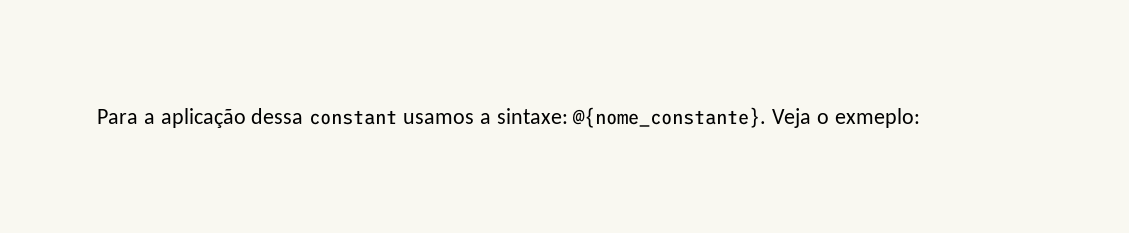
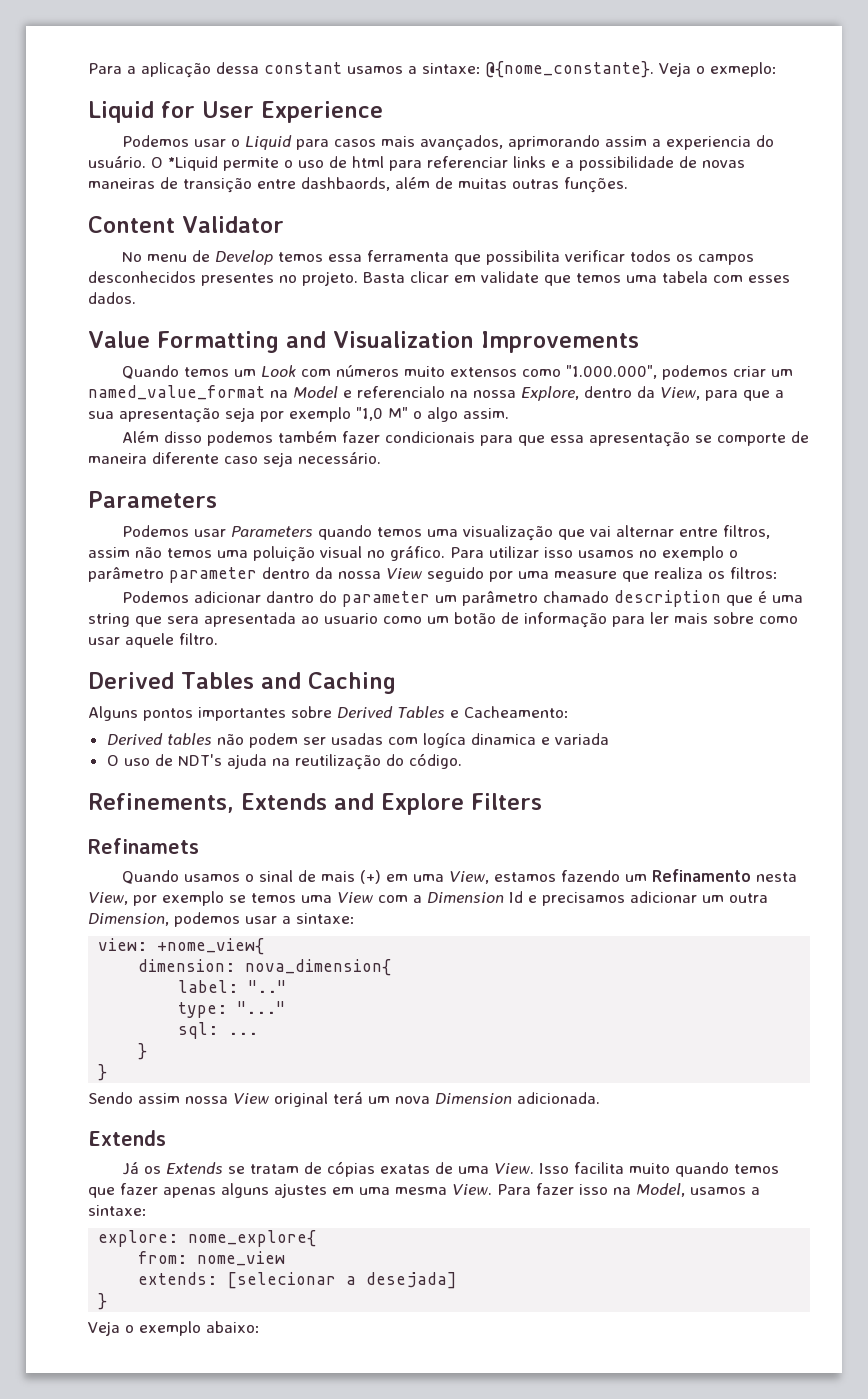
+ Liquid for User Experience
+ Podemos usar o Liquid para casos mais avançados, aprimorando assim a experiencia do usuário. O *Liquid permite o uso de html para referenciar links e a possibilidade de novas maneiras de transição entre dashbaords, além de muitas outras funções.
+ Content Validator
+ No menu de Develop temos essa ferramenta que possibilita verificar todos os campos desconhecidos presentes no projeto. Basta clicar em validate que temos uma tabela com esses dados.
+ Value Formatting and Visualization Improvements
+ Quando temos um Look com números muito extensos como "1.000.000", podemos criar um named_value_format na Model e referencialo na nossa Explore, dentro da View, para que a sua apresentação seja por exemplo "1,0 M" o algo assim.
+ Além disso podemos também fazer condicionais para que essa apresentação se comporte de maneira diferente caso seja necessário.
+ Parameters
+ Podemos usar Parameters quando temos uma visualização que vai alternar entre filtros, assim não temos uma poluição visual no gráfico. Para utilizar isso usamos no exemplo o parâmetro parameter dentro da nossa View seguido por uma measure que realiza os filtros:
+ Podemos adicionar dantro do parameter um parâmetro chamado description que é uma string que sera apresentada ao usuario como um botão de informação para ler mais sobre como usar aquele filtro.
+ Derived Tables and Caching
+ Alguns pontos importantes sobre Derived Tables e Cacheamento:
+ Derived tables não podem ser usadas com logíca dinamica e variada
+ O uso de NDT's ajuda na reutilização do código.
+ Refinements, Extends and Explore Filters
+ Refinamets
+ Quando usamos o sinal de mais (+) em uma View, estamos fazendo um Refinamento nesta View, por exemplo se temos uma View com a Dimension Id e precisamos adicionar um outra Dimension, podemos usar a sintaxe:
+ view: +nome_view{
+ dimension: nova_dimension{
+ label: ".."
+ type: "..."
+ sql: ...
+ }
+ }
+ Sendo assim nossa View original terá um nova Dimension adicionada.
+ Extends
+ Já os Extends se tratam de cópias exatas de uma View. Isso facilita muito quando temos que fazer apenas alguns ajustes em uma mesma View. Para fazer isso na Model, usamos a sintaxe:
+ explore: nome_explore{
+ from: nome_view
+ extends: [selecionar a desejada]
+ }
+ Veja o exemplo abaixo:

